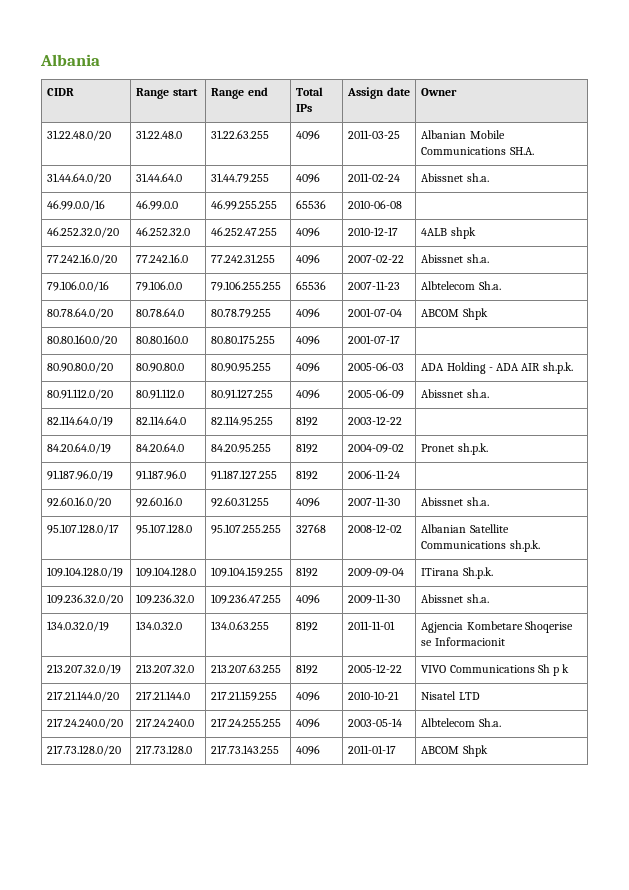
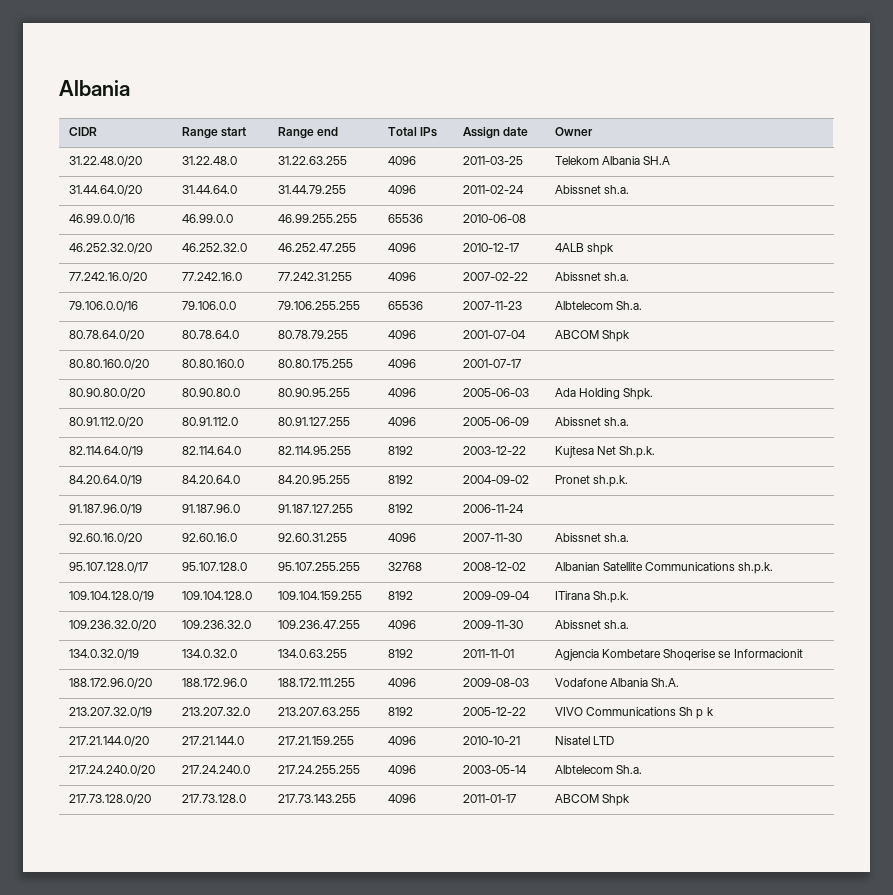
- 31.22.48.0/20 | 31.22.48.0 | 31.22.63.255 | 4096 | 2011-03-25 | Albanian Mobile Communications SH.A.
+ 31.22.48.0/20 | 31.22.48.0 | 31.22.63.255 | 4096 | 2011-03-25 | Telekom Albania SH.A
- 80.90.80.0/20 | 80.90.80.0 | 80.90.95.255 | 4096 | 2005-06-03 | ADA Holding - ADA AIR sh.p.k.
+ 80.90.80.0/20 | 80.90.80.0 | 80.90.95.255 | 4096 | 2005-06-03 | Ada Holding Shpk.
- 82.114.64.0/19 | 82.114.64.0 | 82.114.95.255 | 8192 | 2003-12-22 |
+ 82.114.64.0/19 | 82.114.64.0 | 82.114.95.255 | 8192 | 2003-12-22 | Kujtesa Net Sh.p.k.
+ 188.172.96.0/20 | 188.172.96.0 | 188.172.111.255 | 4096 | 2009-08-03 | Vodafone Albania Sh.A.

